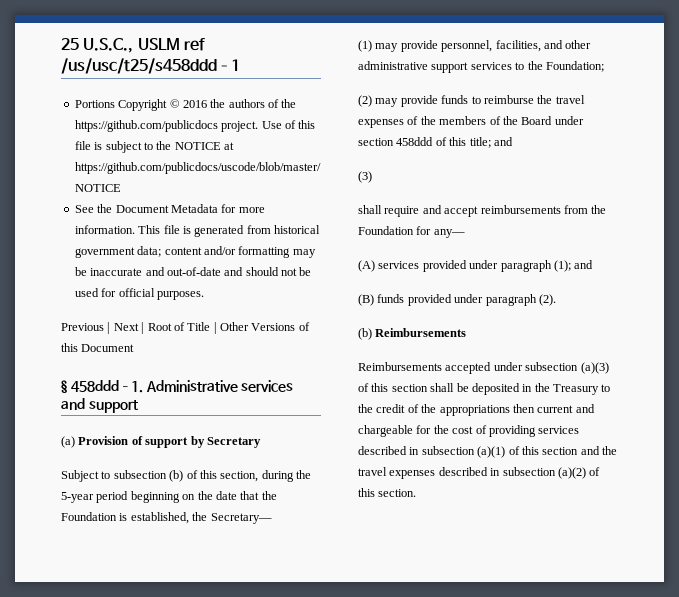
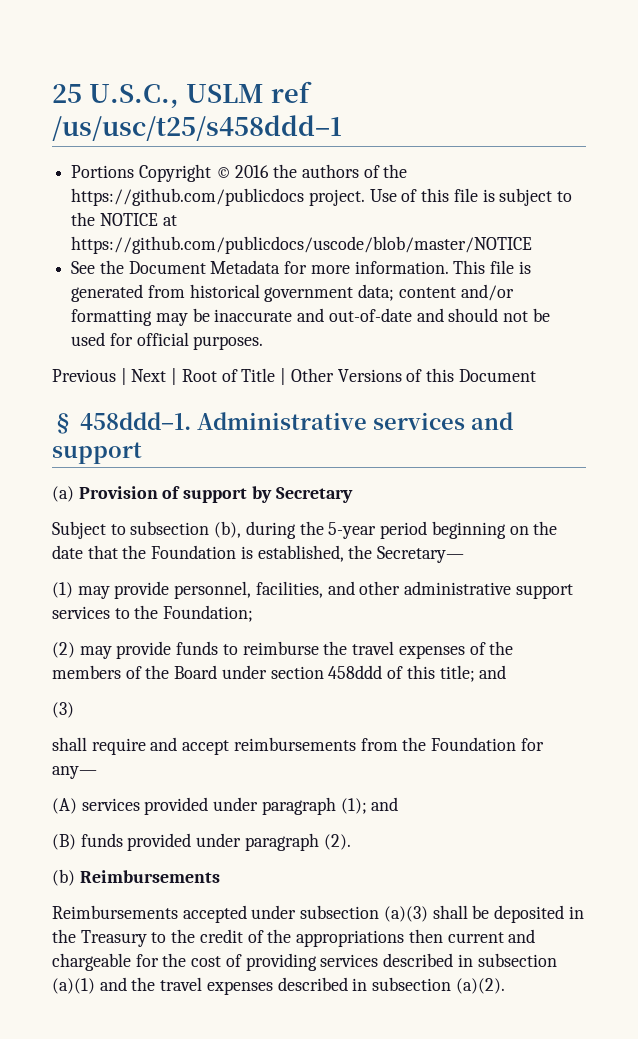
- Subject to subsection (b) of this section, during the 5-year period beginning on the date that the Foundation is established, the Secretary—
+ Subject to subsection (b), during the 5-year period beginning on the date that the Foundation is established, the Secretary—
- Reimbursements accepted under subsection (a)(3) of this section shall be deposited in the Treasury to the credit of the appropriations then current and chargeable for the cost of providing services described in subsection (a)(1) of this section and the travel expenses described in subsection (a)(2) of this section.
+ Reimbursements accepted under subsection (a)(3) shall be deposited in the Treasury to the credit of the appropriations then current and chargeable for the cost of providing services described in subsection (a)(1) and the travel expenses described in subsection (a)(2).

